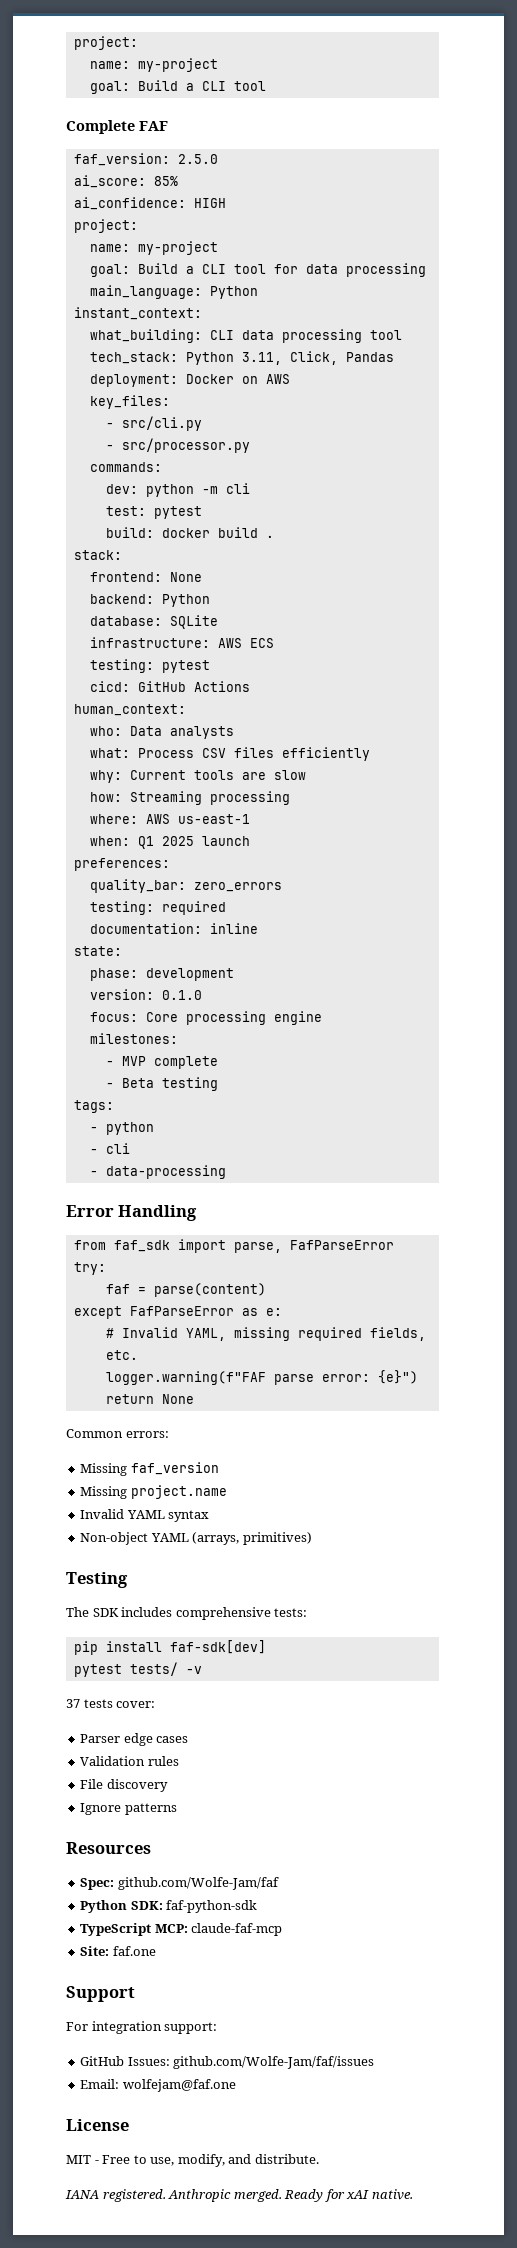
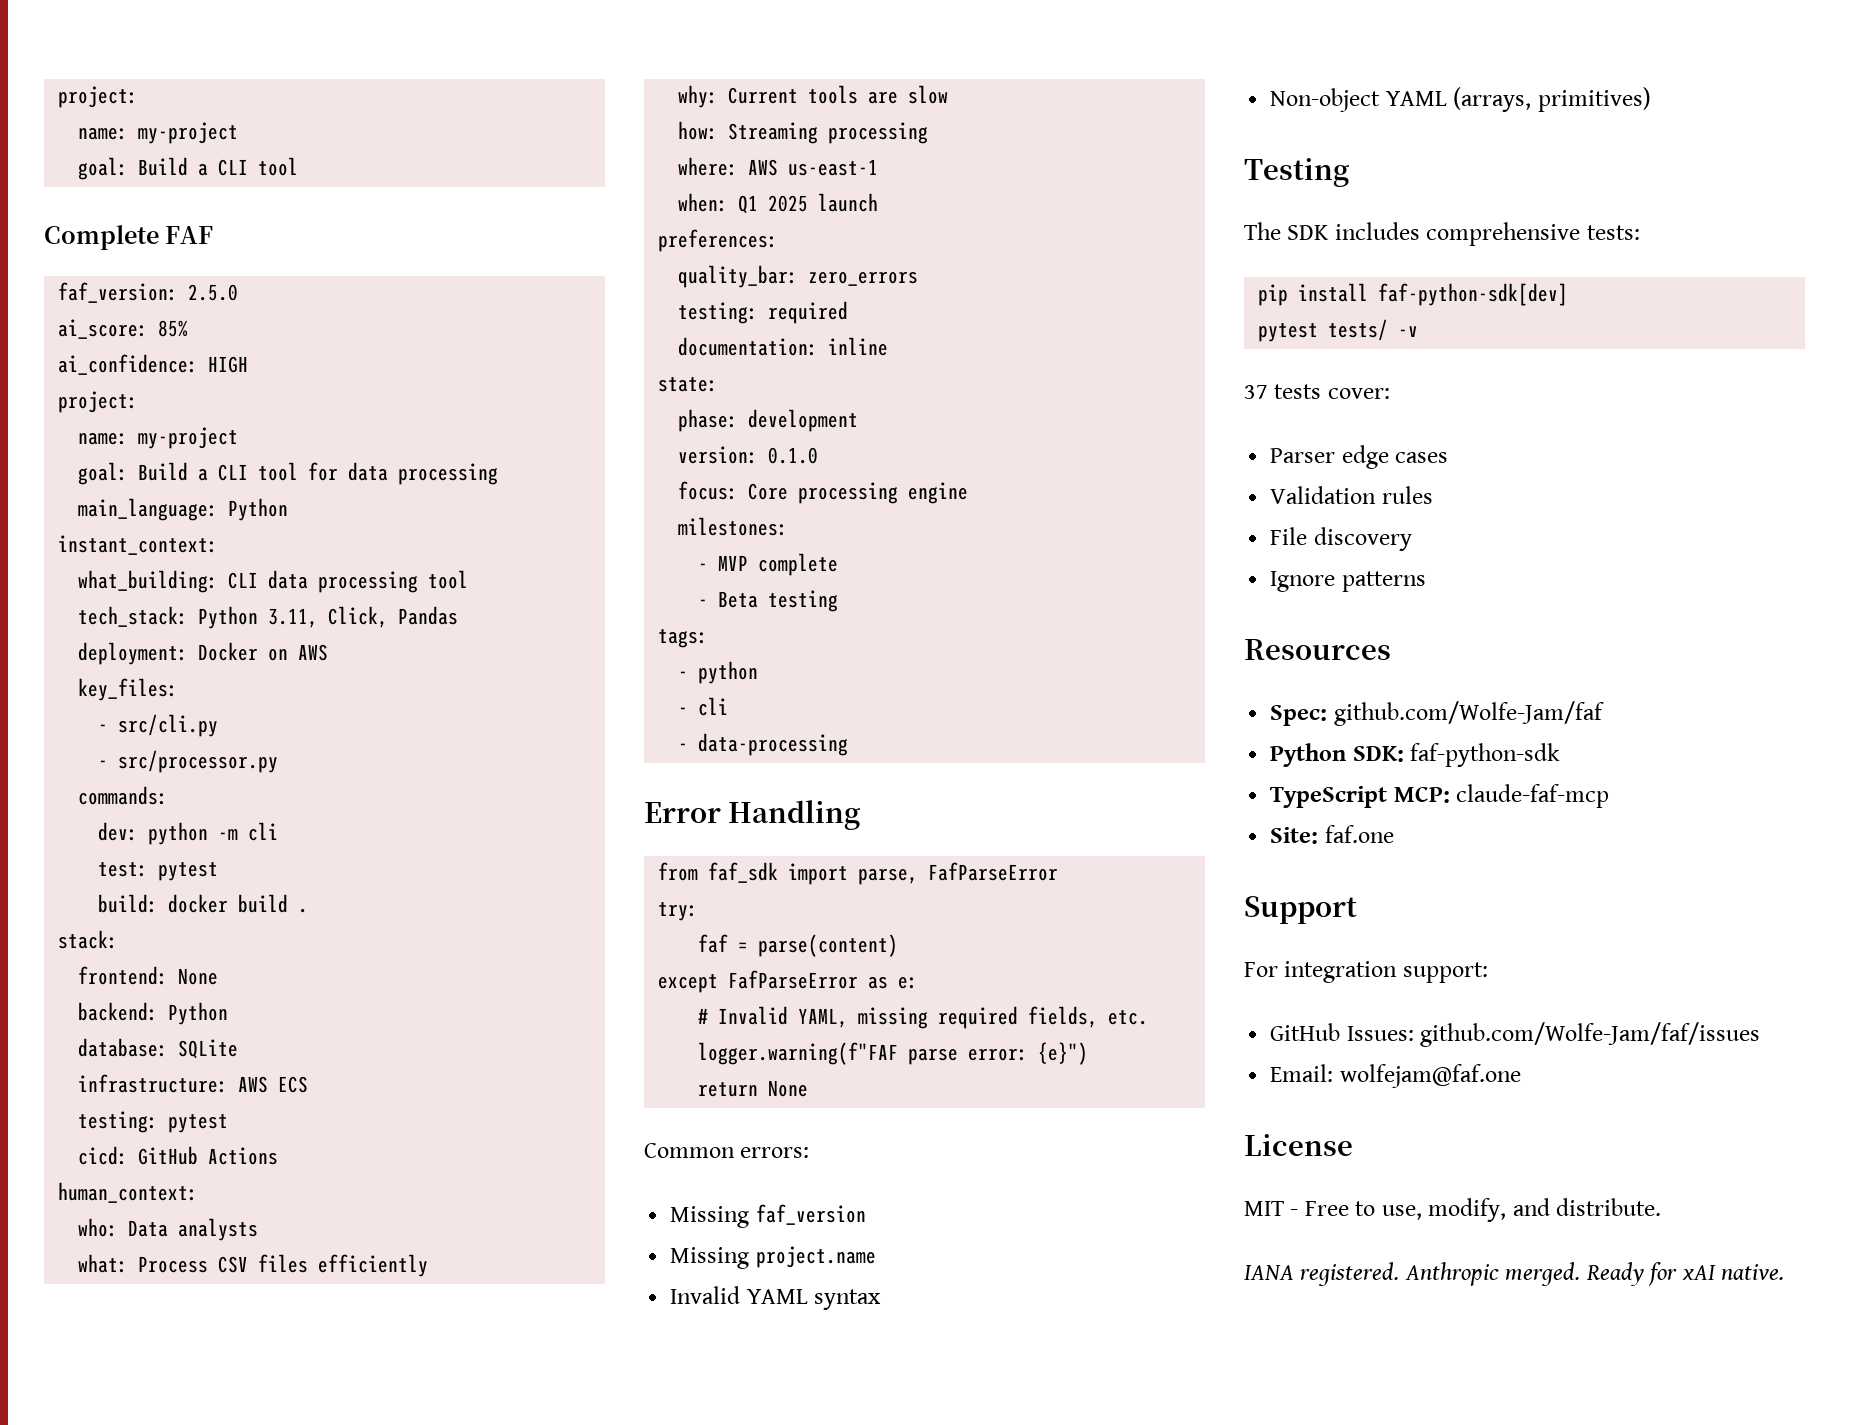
- pip install faf-sdk[dev]
+ pip install faf-python-sdk[dev]

